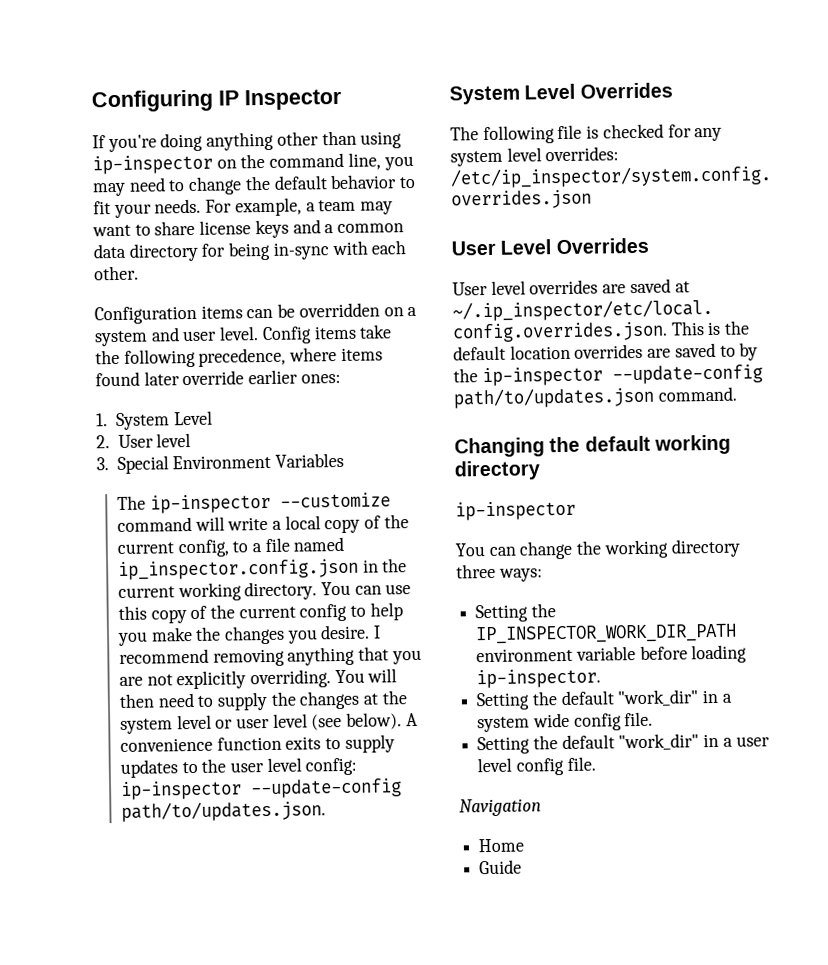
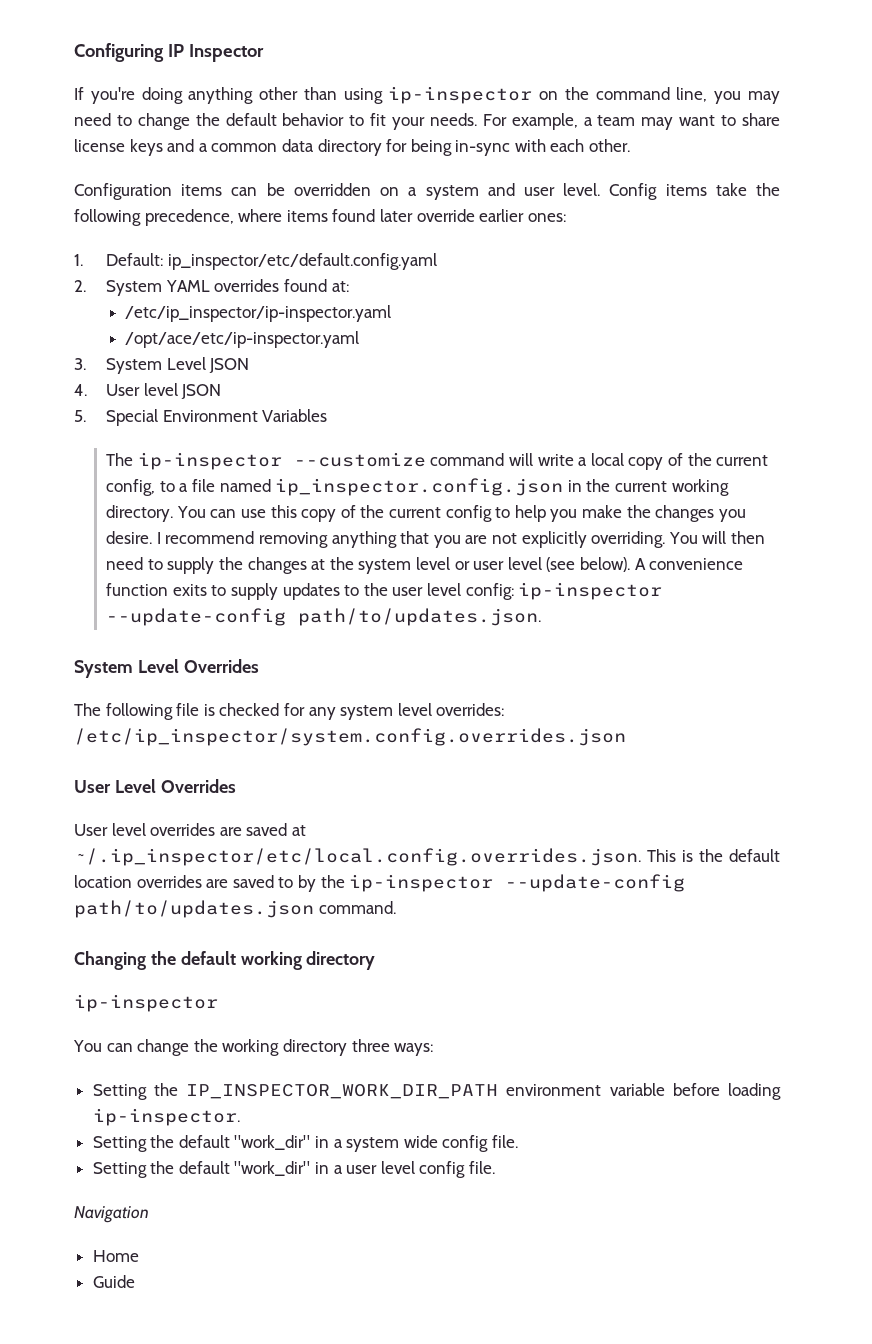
- 1. System Level
- 2. User level
- 3. Special Environment Variables
+ 1. Default: ip_inspector/etc/default.config.yaml
+ 2. System YAML overrides found at:
+ /etc/ip_inspector/ip-inspector.yaml
+ /opt/ace/etc/ip-inspector.yaml
+ 3. System Level JSON
+ 4. User level JSON
+ 5. Special Environment Variables

